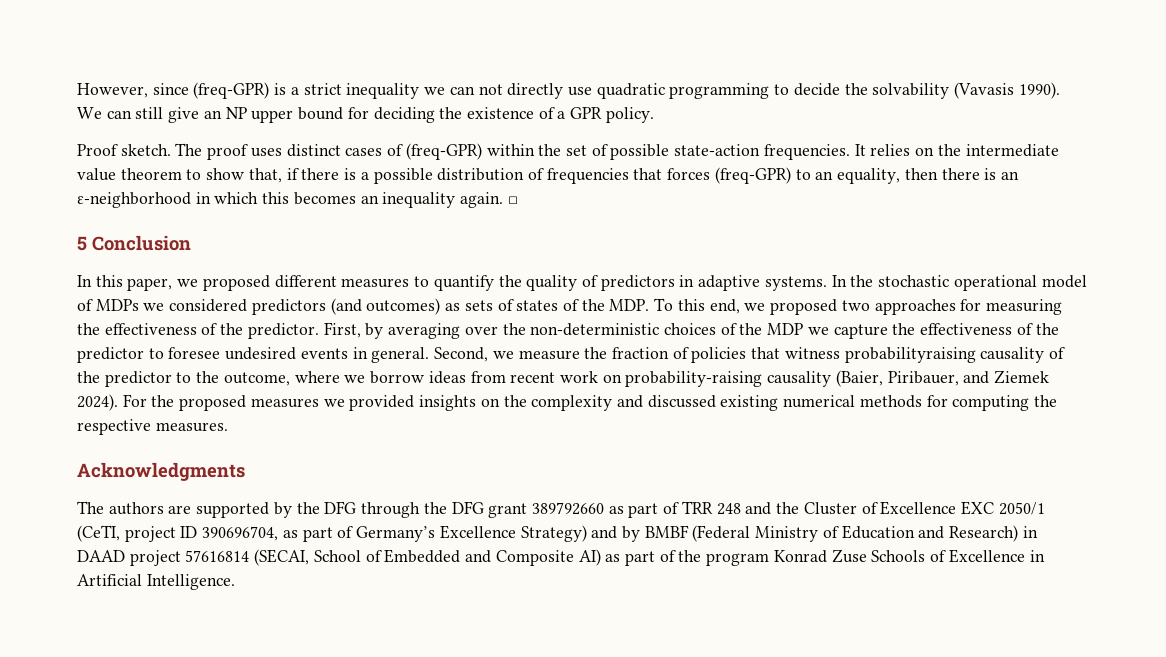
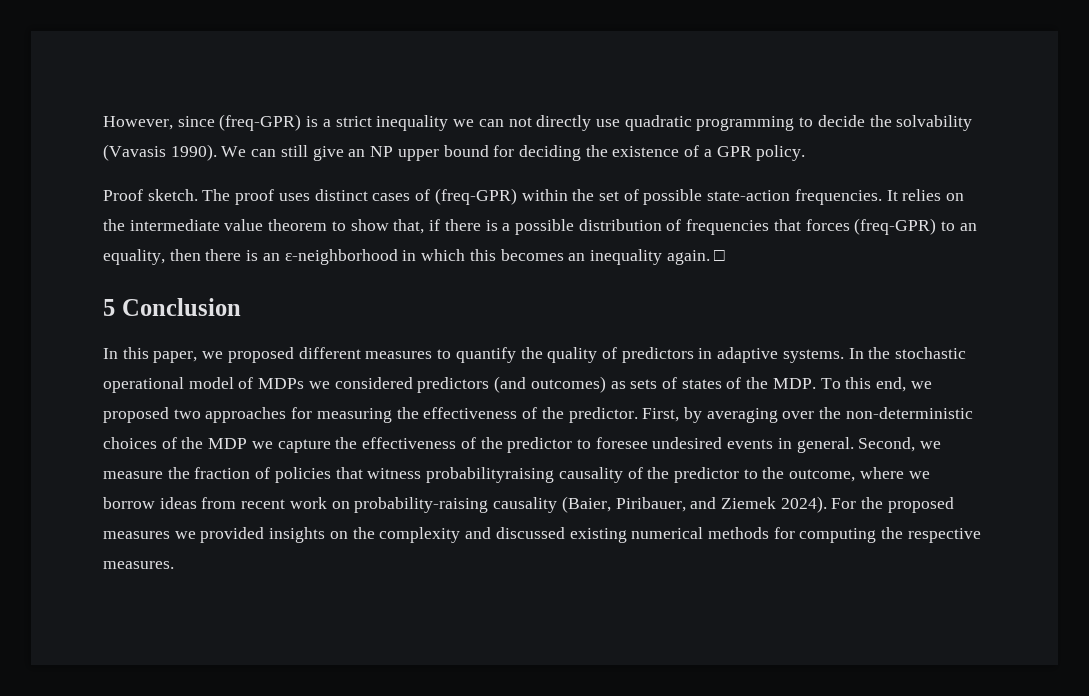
- Acknowledgments
- The authors are supported by the DFG through the DFG grant 389792660 as part of TRR 248 and the Cluster of Excellence EXC 2050/1 (CeTI, project ID 390696704, as part of Germany’s Excellence Strategy) and by BMBF (Federal Ministry of Education and Research) in DAAD project 57616814 (SECAI, School of Embedded and Composite AI) as part of the program Konrad Zuse Schools of Excellence in Artificial Intelligence.

